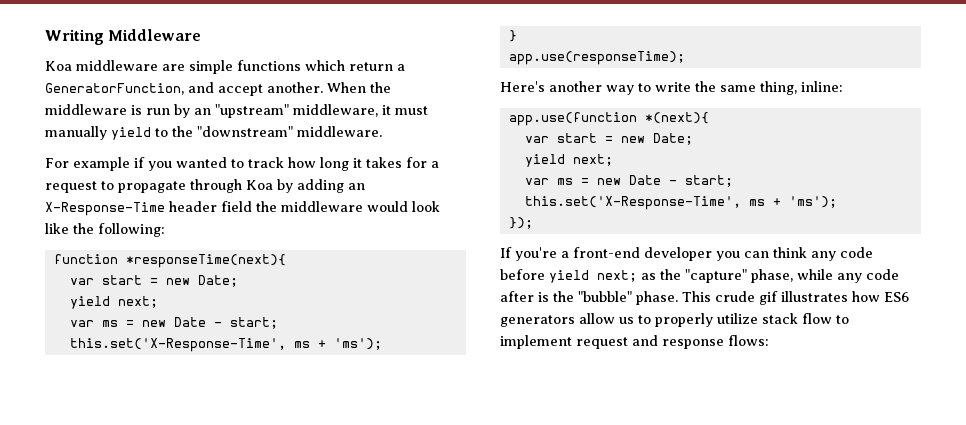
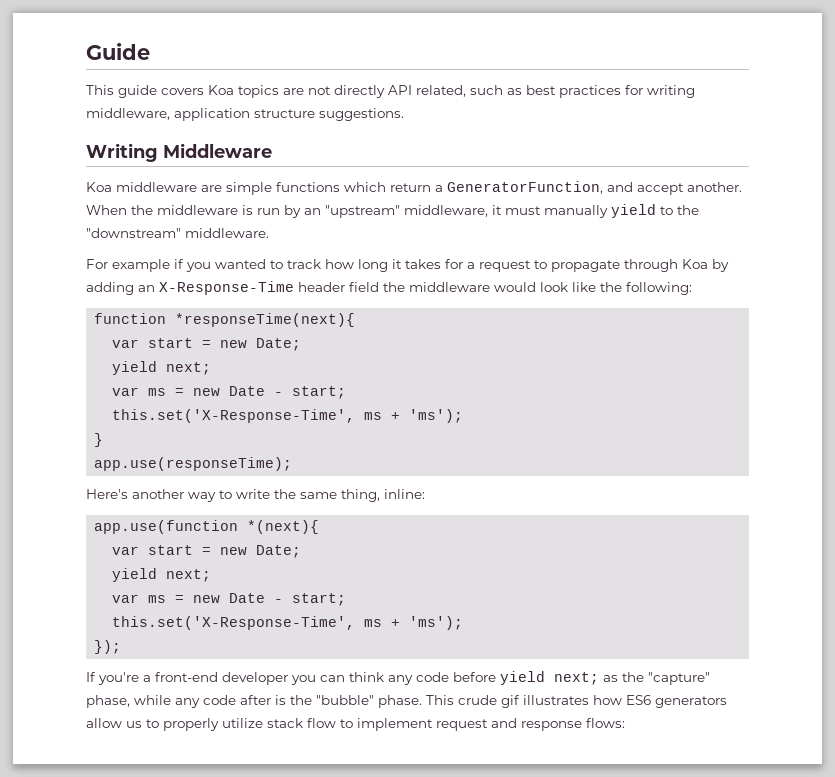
+ Guide
+ This guide covers Koa topics are not directly API related, such as best practices for writing middleware, application structure suggestions.

